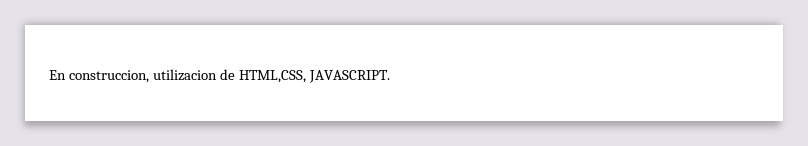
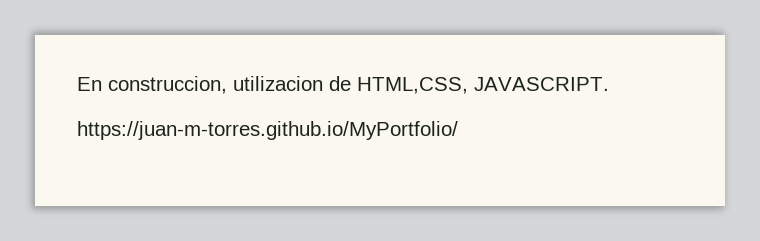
+ https://juan-m-torres.github.io/MyPortfolio/

